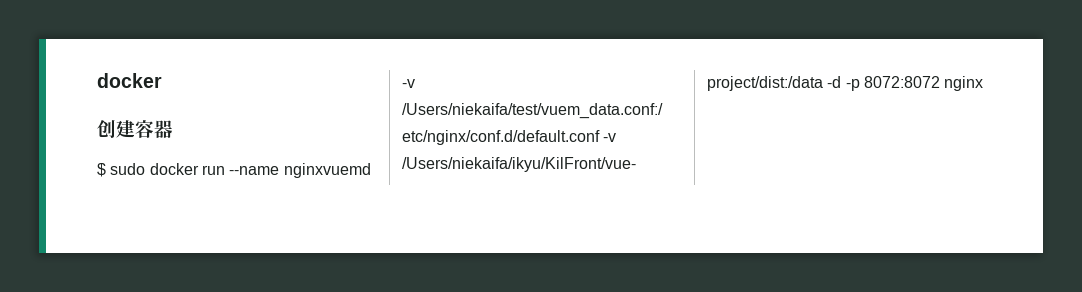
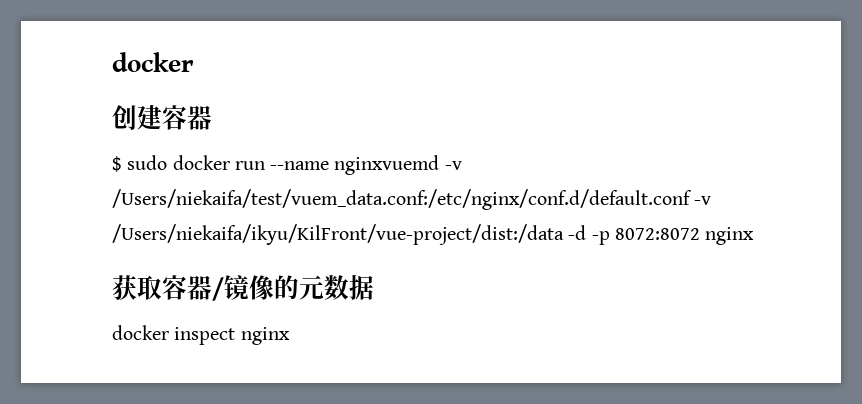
+ 获取容器/镜像的元数据
+ docker inspect nginx

